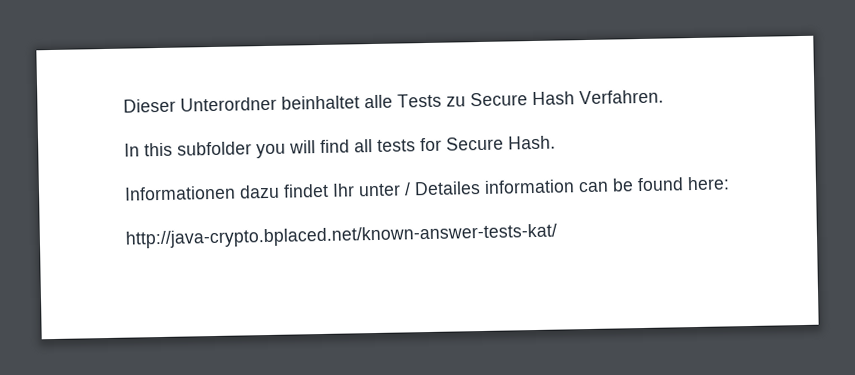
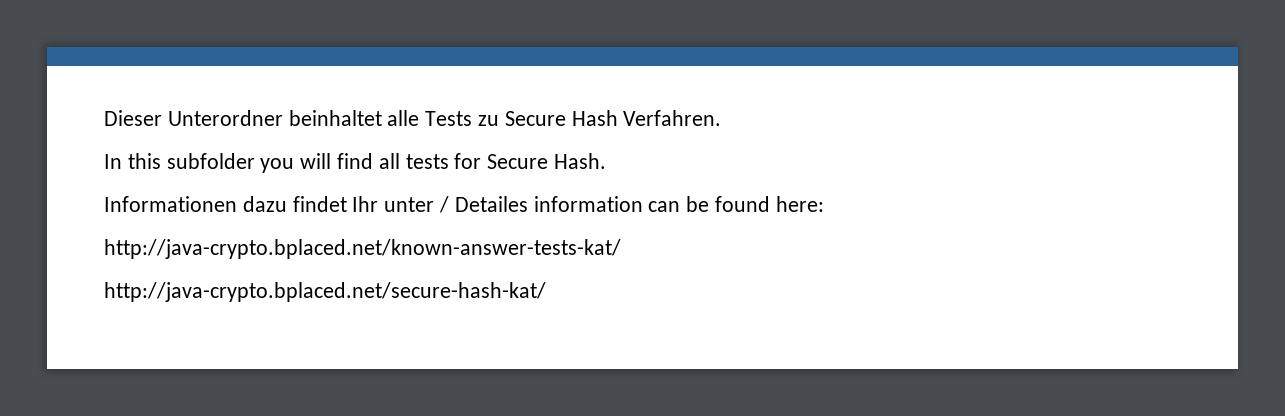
+ http://java-crypto.bplaced.net/secure-hash-kat/

